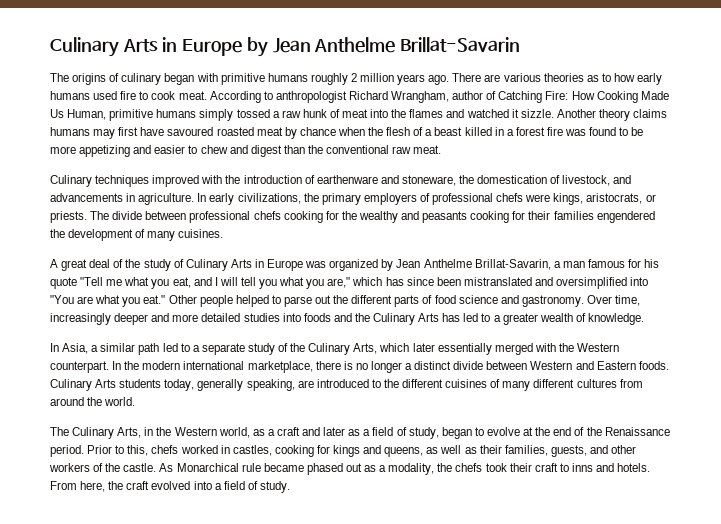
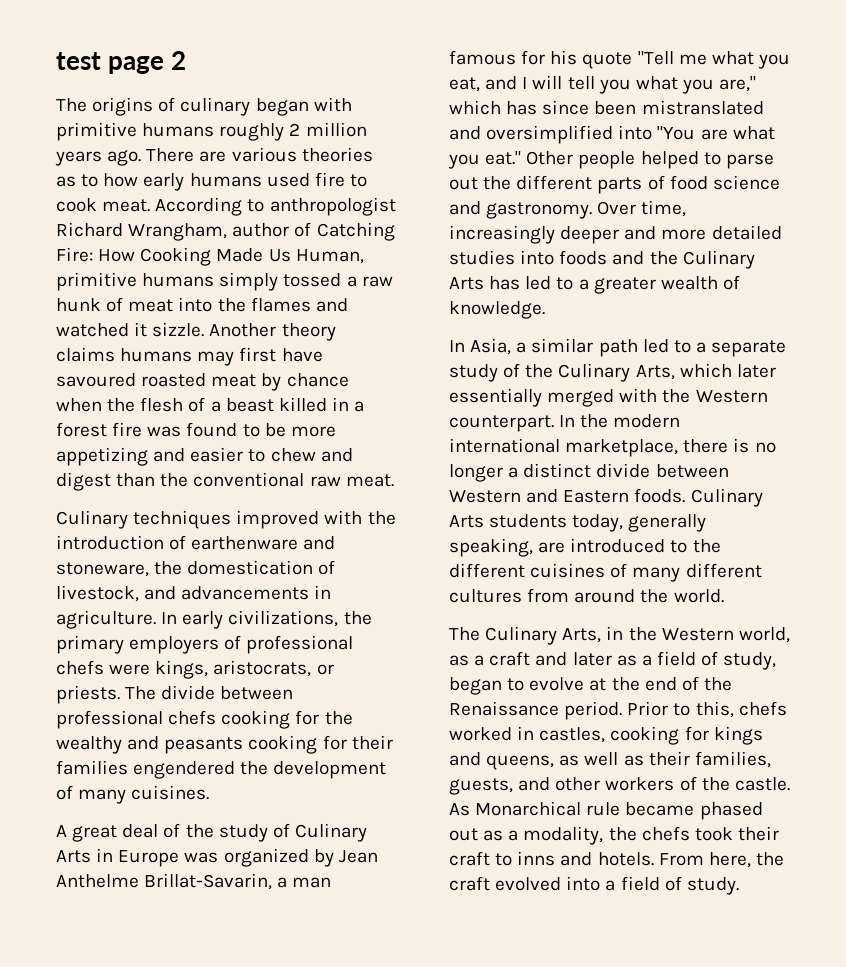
- Culinary Arts in Europe by Jean Anthelme Brillat-Savarin
+ test page 2

